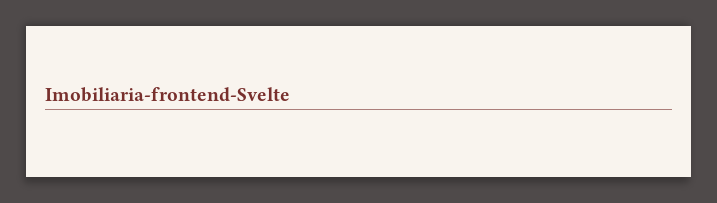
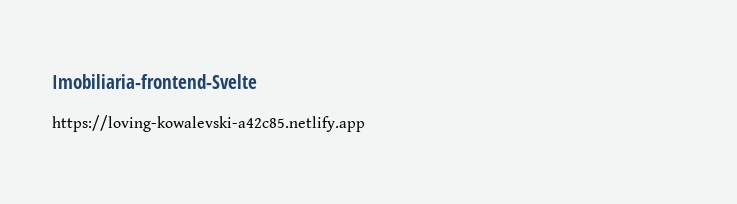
+ https://loving-kowalevski-a42c85.netlify.app

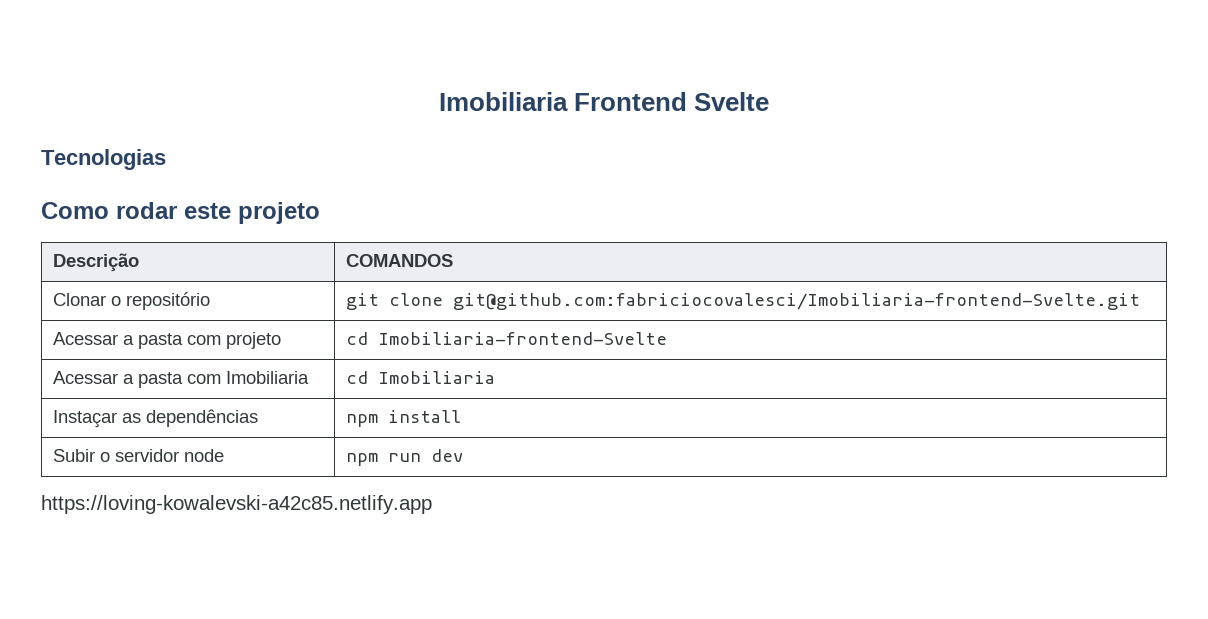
- Imobiliaria-frontend-Svelte
+ Imobiliaria Frontend Svelte
+ Tecnologias
+ Como rodar este projeto
+ Descrição | COMANDOS
+ Clonar o repositório | git clone git@github.com:fabriciocovalesci/Imobiliaria-frontend-Svelte.git
+ Acessar a pasta com projeto | cd Imobiliaria-frontend-Svelte
+ Acessar a pasta com Imobiliaria | cd Imobiliaria
+ Instaçar as dependências | npm install
+ Subir o servidor node | npm run dev

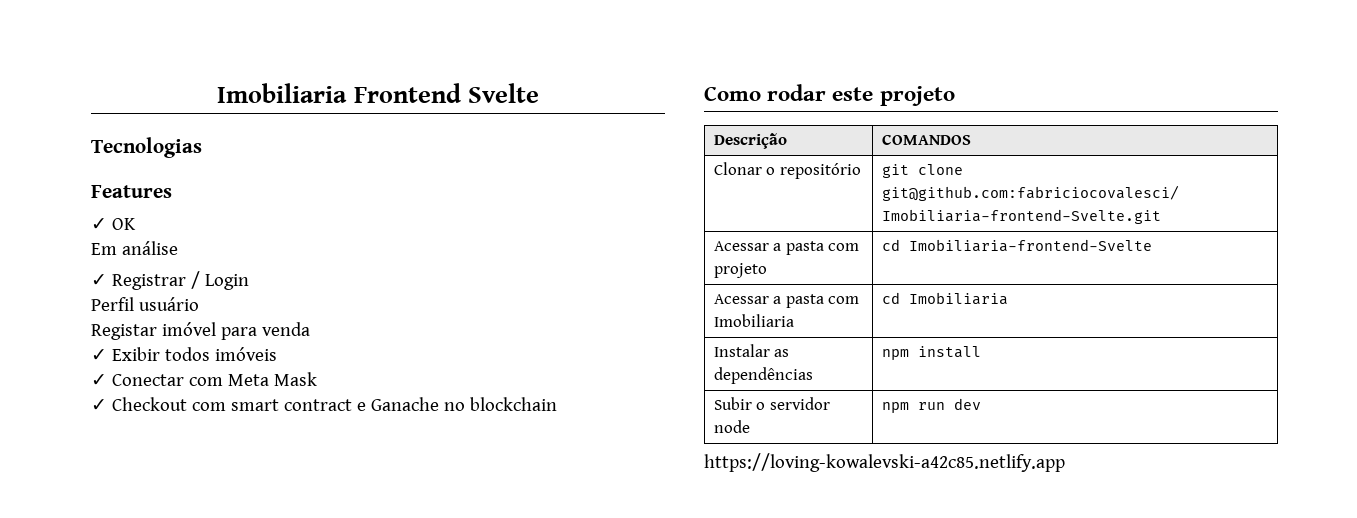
+ Features
+ ✓ OK
+ Em análise
+ ✓ Registrar / Login
+ Perfil usuário
+ Registar imóvel para venda
+ ✓ Exibir todos imóveis
+ ✓ Conectar com Meta Mask
+ ✓ Checkout com smart contract e Ganache no blockchain
- Instaçar as dependências | npm install
+ Instalar as dependências | npm install

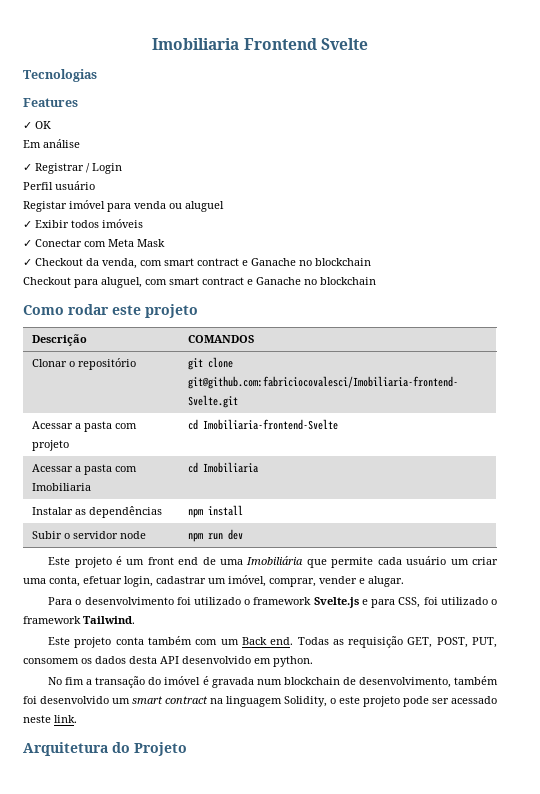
- Registar imóvel para venda
+ Registar imóvel para venda ou aluguel
- ✓ Checkout com smart contract e Ganache no blockchain
+ ✓ Checkout da venda, com smart contract e Ganache no blockchain
+ Checkout para aluguel, com smart contract e Ganache no blockchain
- https://loving-kowalevski-a42c85.netlify.app
+ Este projeto é um front end de uma Imobiliária que permite cada usuário um criar uma conta, efetuar login, cadastrar um imóvel, comprar, vender e alugar.
+ Para o desenvolvimento foi utilizado o framework Svelte.js e para CSS, foi utilizado o framework Tailwind.
+ Este projeto conta também com um Back end. Todas as requisição GET, POST, PUT, consomem os dados desta API desenvolvido em python.
+ No fim a transação do imóvel é gravada num blockchain de desenvolvimento, também foi desenvolvido um smart contract na linguagem Solidity, o este projeto pode ser acessado neste link.
+ Arquitetura do Projeto

